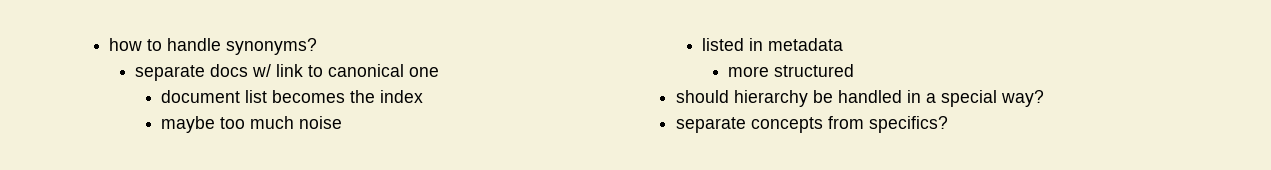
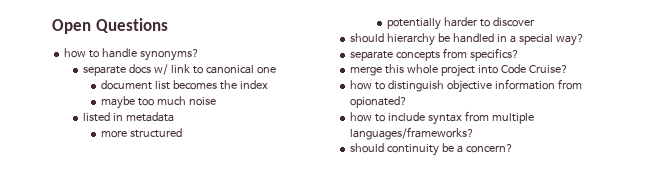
+ Open Questions
+ potentially harder to discover
+ merge this whole project into Code Cruise?
+ how to distinguish objective information from opionated?
+ how to include syntax from multiple languages/frameworks?
+ should continuity be a concern?

